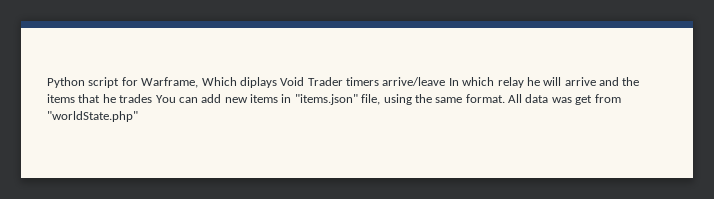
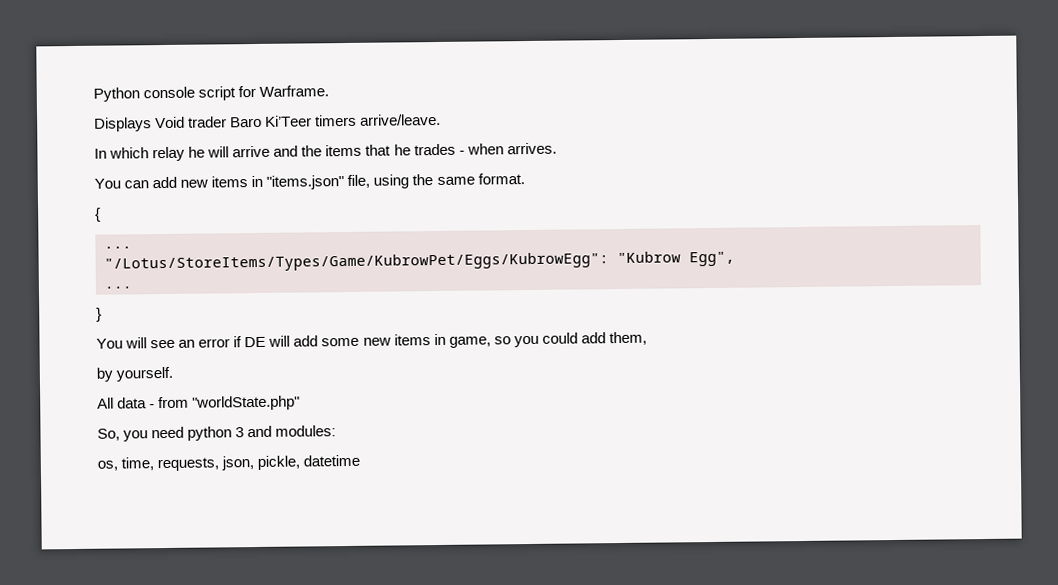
- Python script for Warframe, Which diplays Void Trader timers arrive/leave In which relay he will arrive and the items that he trades You can add new items in "items.json" file, using the same format. All data was get from "worldState.php"
+ Python console script for Warframe.
+ Displays Void trader Baro Ki’Teer timers arrive/leave.
+ In which relay he will arrive and the items that he trades - when arrives.
+ You can add new items in "items.json" file, using the same format.
+ {
+ ...
+ "/Lotus/StoreItems/Types/Game/KubrowPet/Eggs/KubrowEgg": "Kubrow Egg",
+ ...
+ }
+ You will see an error if DE will add some new items in game, so you could add them,
+ by yourself.
+ All data - from "worldState.php"
+ So, you need python 3 and modules:
+ os, time, requests, json, pickle, datetime

